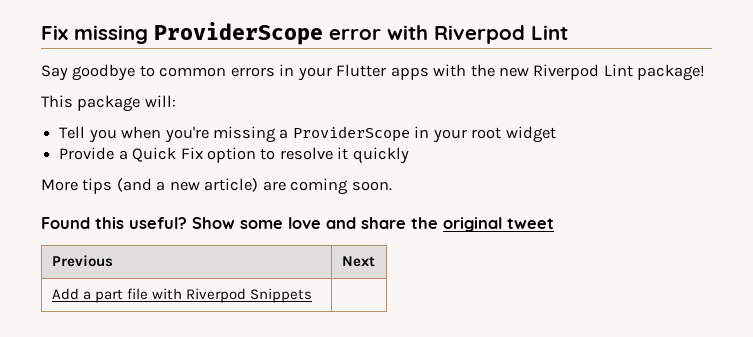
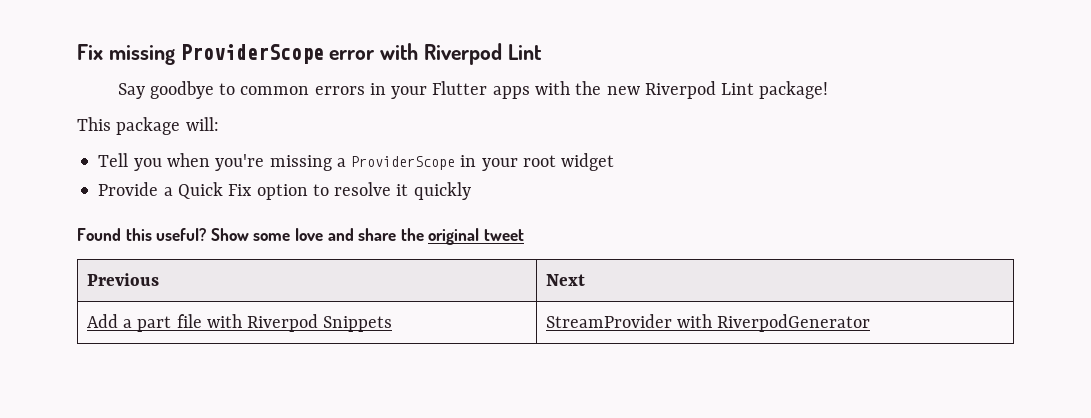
- More tips (and a new article) are coming soon.
- Add a part file with Riverpod Snippets |
+ Add a part file with Riverpod Snippets | StreamProvider with RiverpodGenerator

